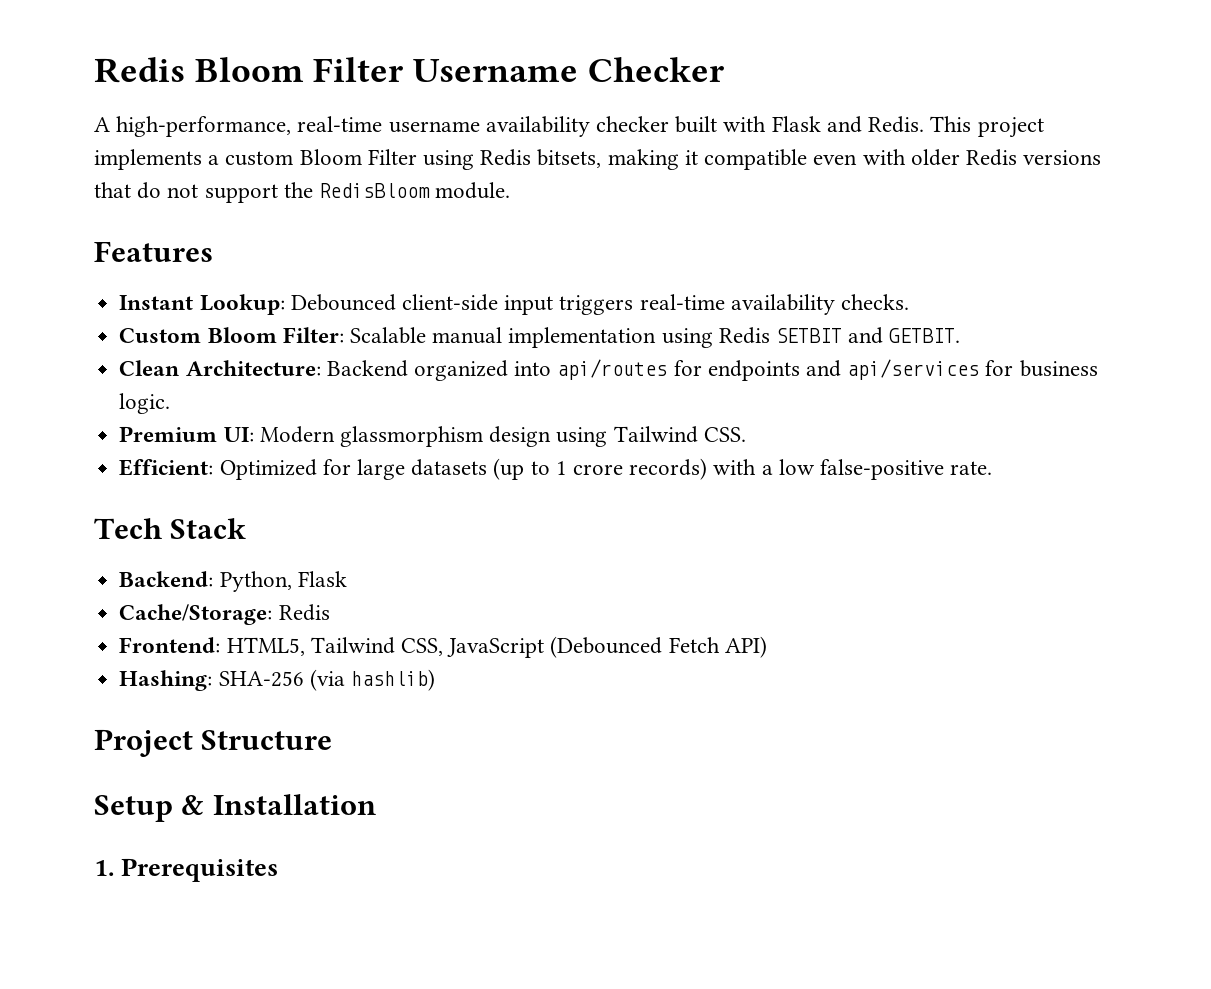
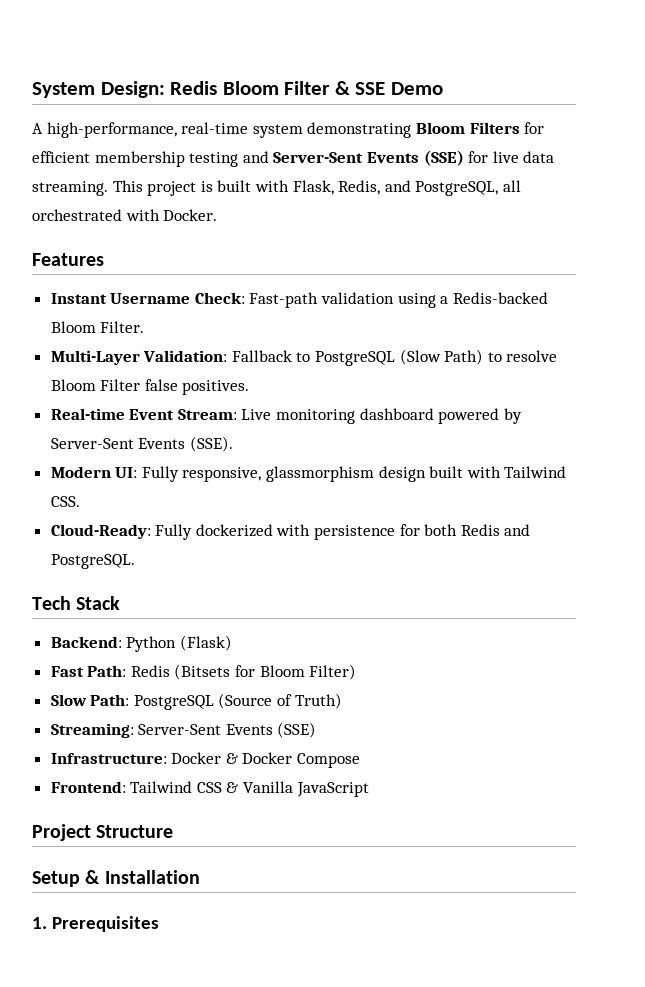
- Redis Bloom Filter Username Checker
+ System Design: Redis Bloom Filter & SSE Demo
- A high-performance, real-time username availability checker built with Flask and Redis. This project implements a custom Bloom Filter using Redis bitsets, making it compatible even with older Redis versions that do not support the RedisBloom module.
+ A high-performance, real-time system demonstrating Bloom Filters for efficient membership testing and Server-Sent Events (SSE) for live data streaming. This project is built with Flask, Redis, and PostgreSQL, all orchestrated with Docker.
  Features
- Instant Lookup: Debounced client-side input triggers real-time availability checks.
- Custom Bloom Filter: Scalable manual implementation using Redis SETBIT and GETBIT.
- Clean Architecture: Backend organized into api/routes for endpoints and api/services for business logic.
- Premium UI: Modern glassmorphism design using Tailwind CSS.
- Efficient: Optimized for large datasets (up to 1 crore records) with a low false-positive rate.
+ Instant Username Check: Fast-path validation using a Redis-backed Bloom Filter.
+ Multi-Layer Validation: Fallback to PostgreSQL (Slow Path) to resolve Bloom Filter false positives.
+ Real-time Event Stream: Live monitoring dashboard powered by Server-Sent Events (SSE).
+ Modern UI: Fully responsive, glassmorphism design built with Tailwind CSS.
+ Cloud-Ready: Fully dockerized with persistence for both Redis and PostgreSQL.
  Tech Stack
- Backend: Python, Flask
- Cache/Storage: Redis
- Frontend: HTML5, Tailwind CSS, JavaScript (Debounced Fetch API)
- Hashing: SHA-256 (via hashlib)
+ Backend: Python (Flask)
+ Fast Path: Redis (Bitsets for Bloom Filter)
+ Slow Path: PostgreSQL (Source of Truth)
+ Streaming: Server-Sent Events (SSE)
+ Infrastructure: Docker & Docker Compose
+ Frontend: Tailwind CSS & Vanilla JavaScript

